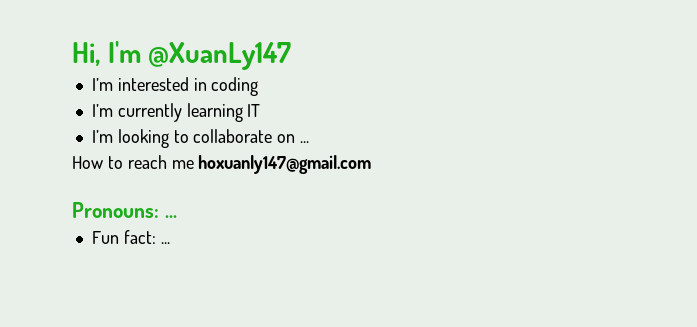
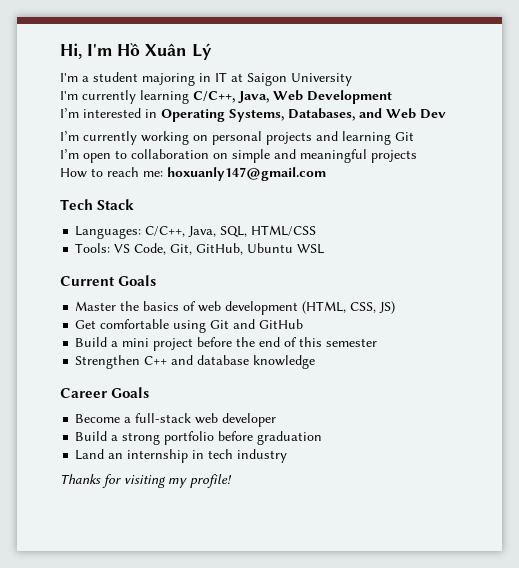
- Hi, I'm @XuanLy147
- I’m interested in coding
- I’m currently learning IT
- I’m looking to collaborate on ...
+ Hi, I'm Hồ Xuân Lý
+ I'm a student majoring in IT at Saigon University
+ I'm currently learning C/C++, Java, Web Development
+ I’m interested in Operating Systems, Databases, and Web Dev
+ I’m currently working on personal projects and learning Git
+ I’m open to collaboration on simple and meaningful projects
- How to reach me hoxuanly147@gmail.com
+ How to reach me: hoxuanly147@gmail.com
- Pronouns: ...
- Fun fact: ...
+ Tech Stack
+ Languages: C/C++, Java, SQL, HTML/CSS
+ Tools: VS Code, Git, GitHub, Ubuntu WSL
+ Current Goals
+ Master the basics of web development (HTML, CSS, JS)
+ Get comfortable using Git and GitHub
+ Build a mini project before the end of this semester
+ Strengthen C++ and database knowledge
+ Career Goals
+ Become a full-stack web developer
+ Build a strong portfolio before graduation
+ Land an internship in tech industry
+ Thanks for visiting my profile!

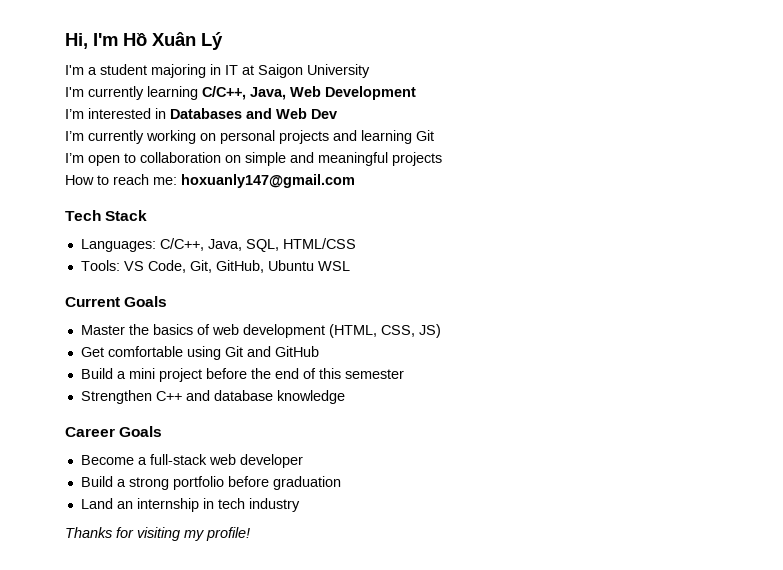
- I’m interested in Operating Systems, Databases, and Web Dev
+ I’m interested in Databases and Web Dev

